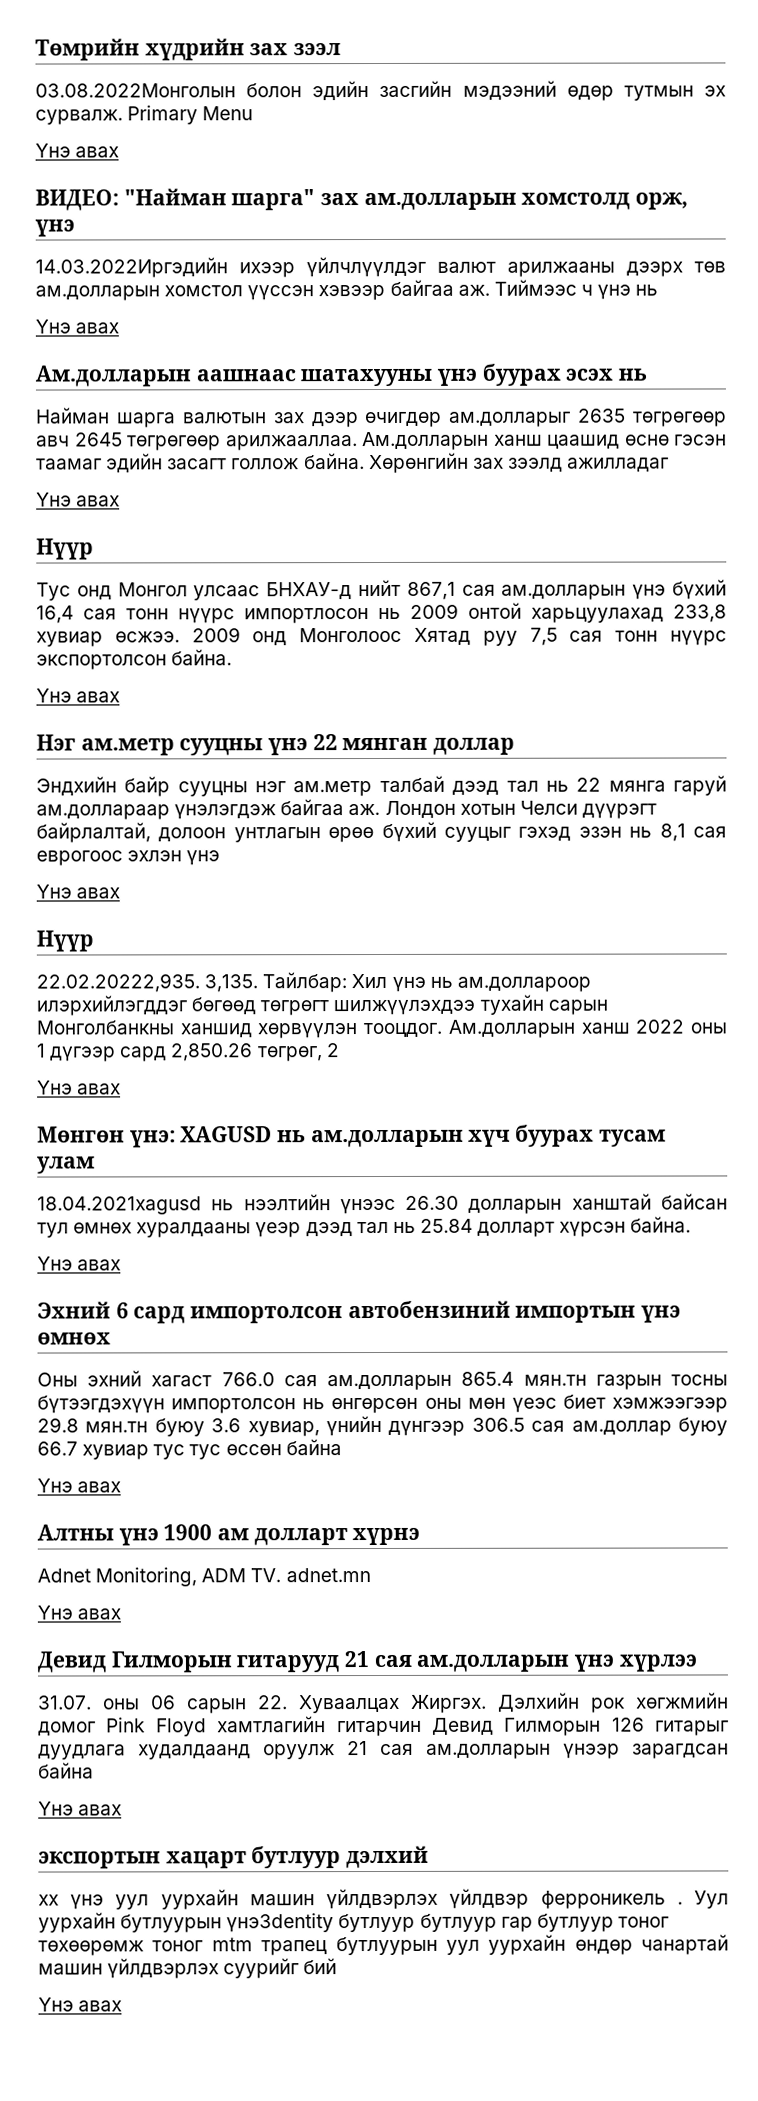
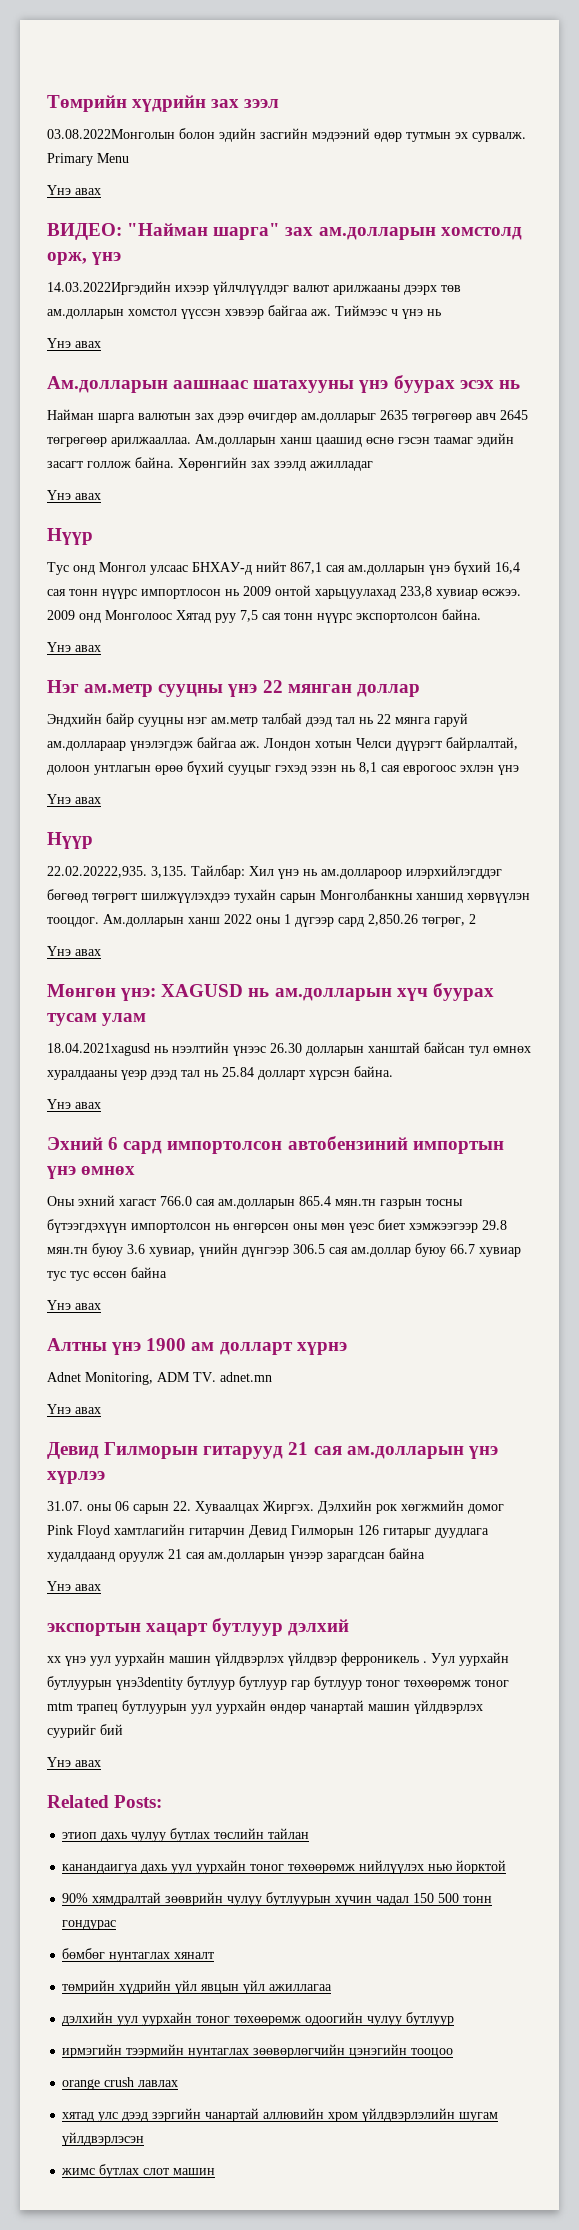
+ Related Posts:
+ этиоп дахь чулуу бутлах төслийн тайлан
+ канандаигуа дахь уул уурхайн тоног төхөөрөмж нийлүүлэх нью йорктой
+ 90% хямдралтай зөөврийн чулуу бутлуурын хүчин чадал 150 500 тонн гондурас
+ бөмбөг нунтаглах хяналт
+ төмрийн хүдрийн үйл явцын үйл ажиллагаа
+ дэлхийн уул уурхайн тоног төхөөрөмж одоогийн чулуу бутлуур
+ ирмэгийн тээрмийн нунтаглах зөөвөрлөгчийн цэнэгийн тооцоо
+ orange crush лавлах
+ хятад улс дээд зэргийн чанартай аллювийн хром үйлдвэрлэлийн шугам үйлдвэрлэсэн
+ жимс бутлах слот машин

